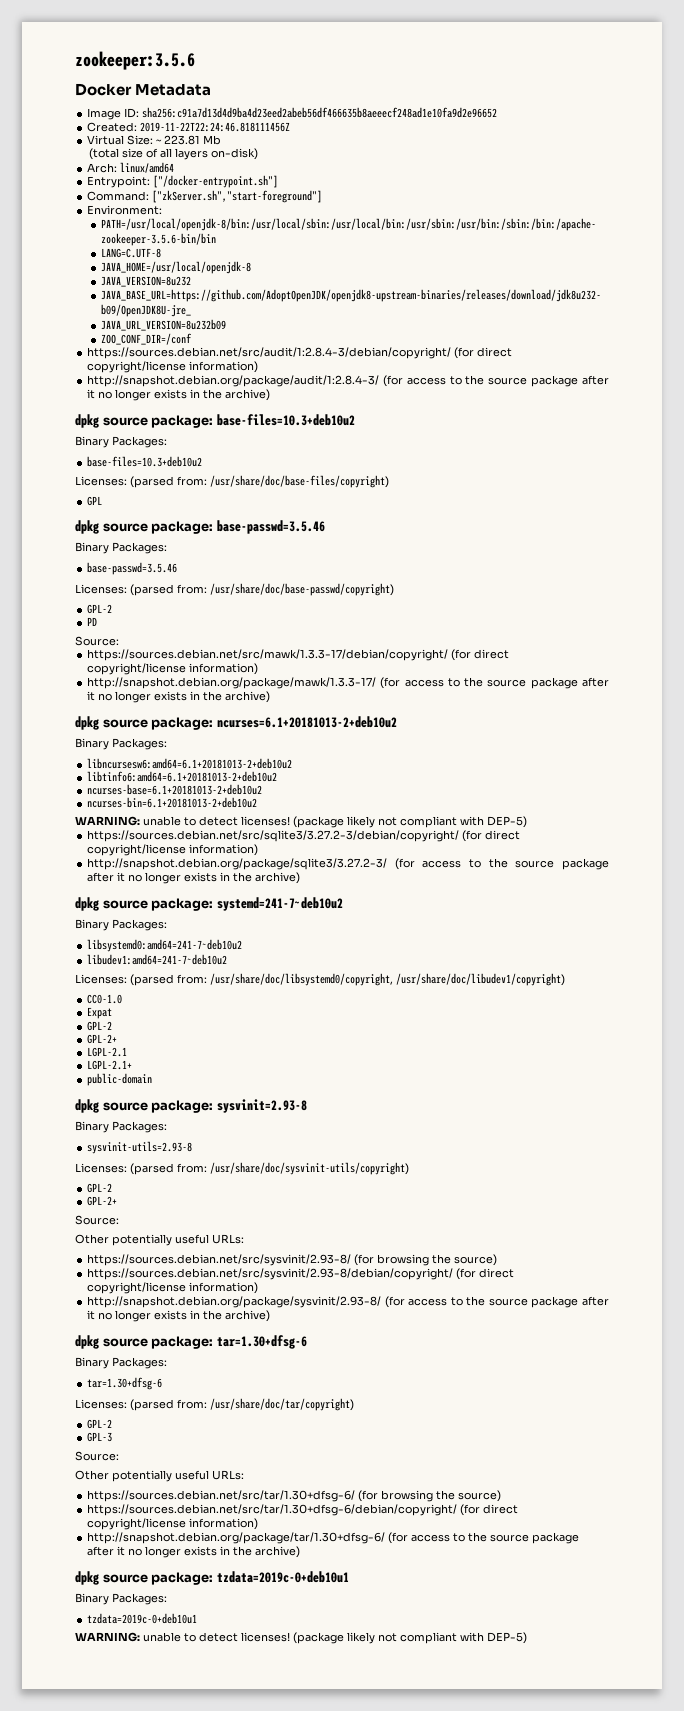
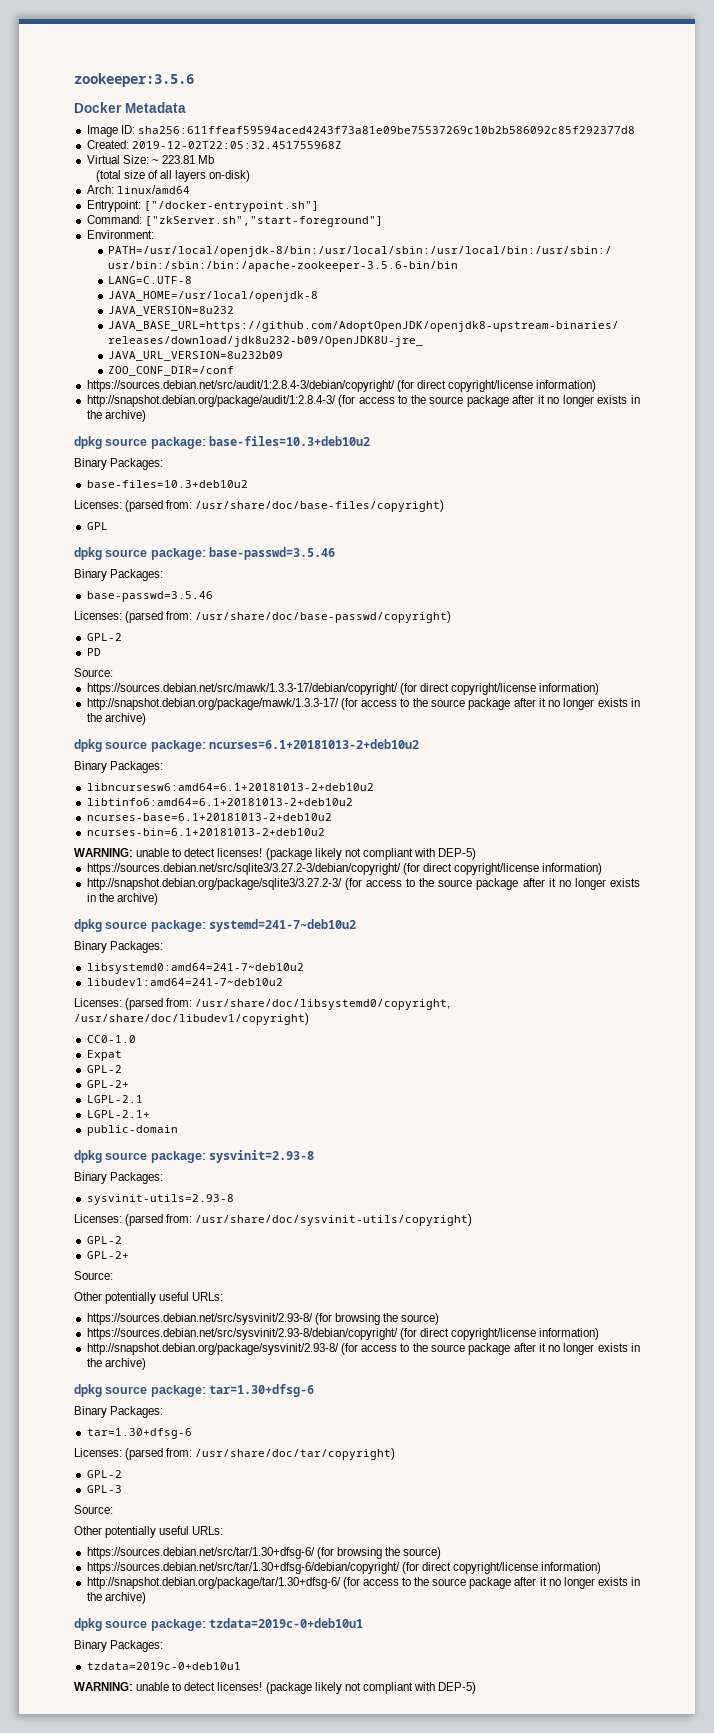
- Image ID: sha256:c91a7d13d4d9ba4d23eed2abeb56df466635b8aeeecf248ad1e10fa9d2e96652
+ Image ID: sha256:611ffeaf59594aced4243f73a81e09be75537269c10b2b586092c85f292377d8
- Created: 2019-11-22T22:24:46.818111456Z
+ Created: 2019-12-02T22:05:32.451755968Z

